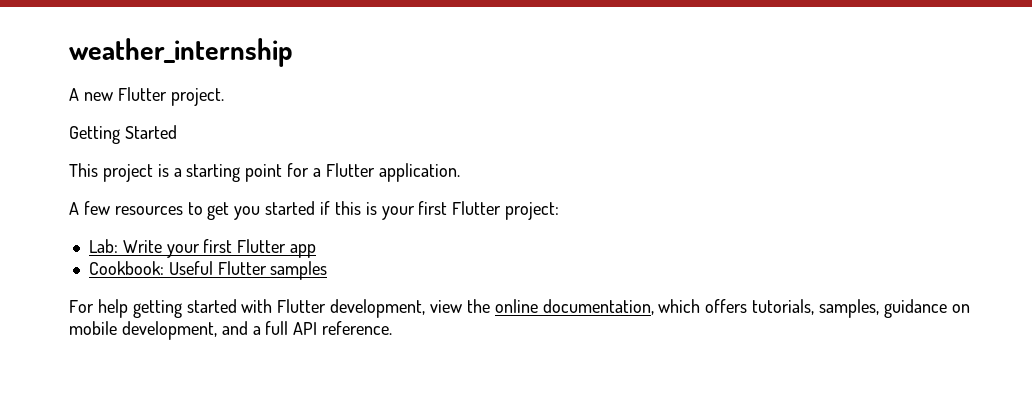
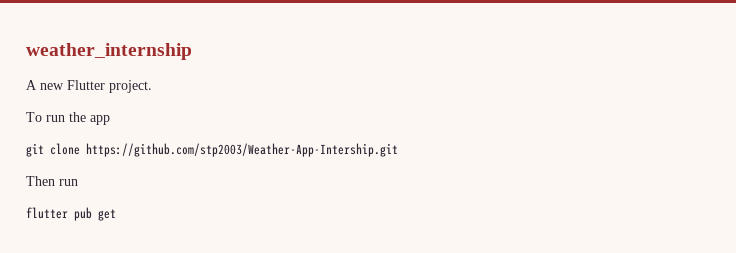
- Getting Started
- This project is a starting point for a Flutter application.
- A few resources to get you started if this is your first Flutter project:
- Lab: Write your first Flutter app
- Cookbook: Useful Flutter samples
- For help getting started with Flutter development, view the online documentation, which offers tutorials, samples, guidance on mobile development, and a full API reference.
+ To run the app
+ git clone https://github.com/stp2003/Weather-App-Intership.git
+ Then run
+ flutter pub get

